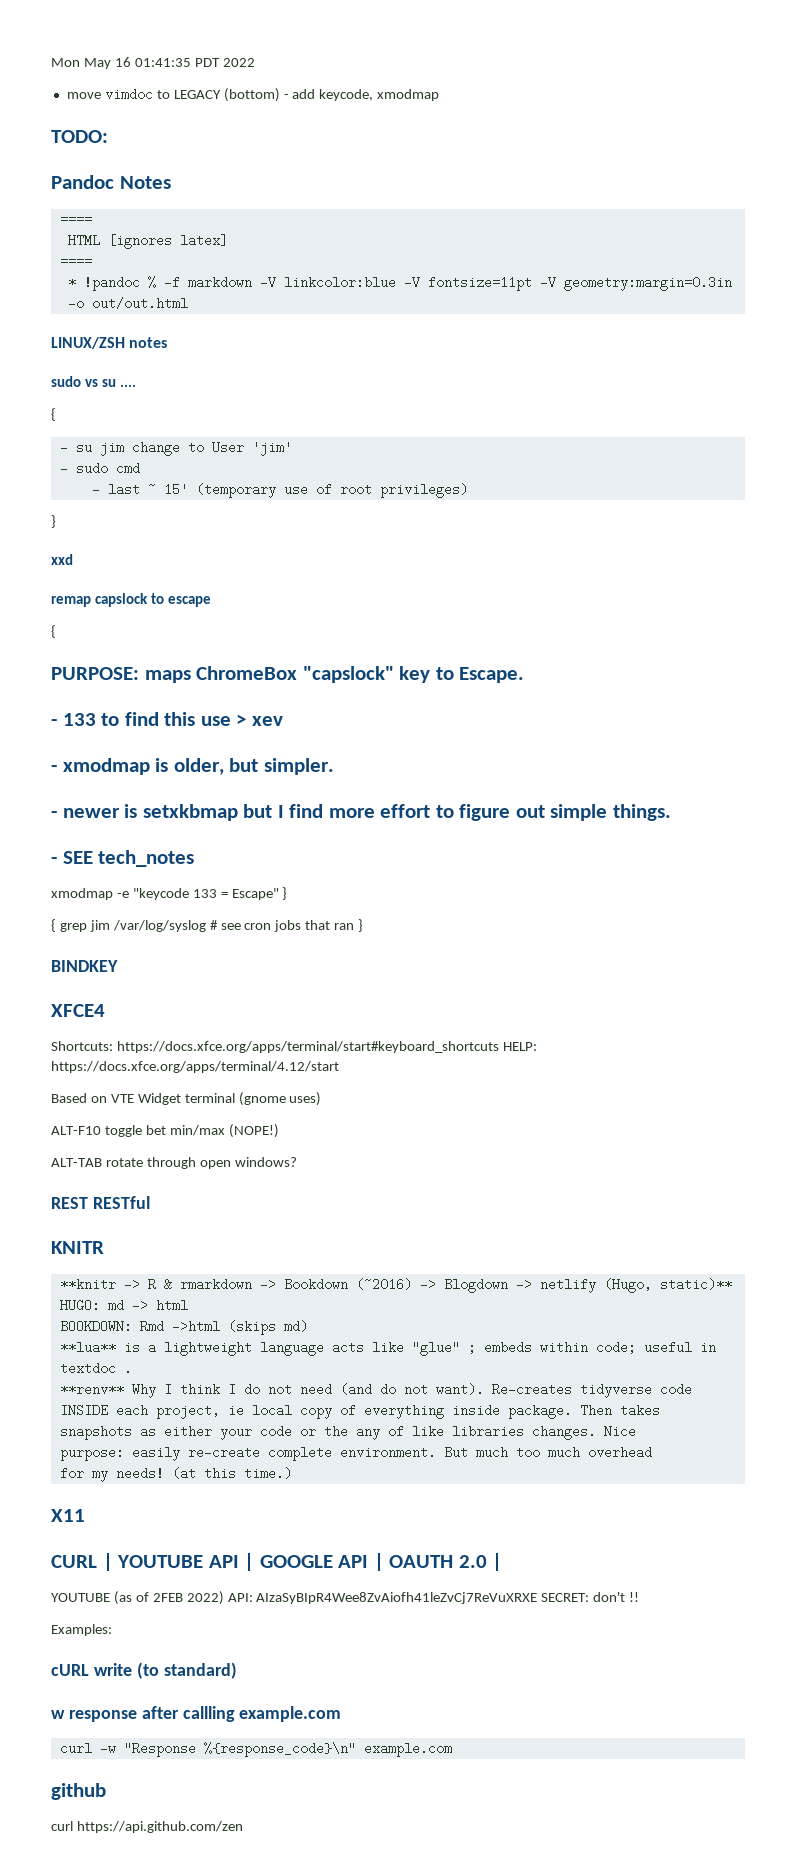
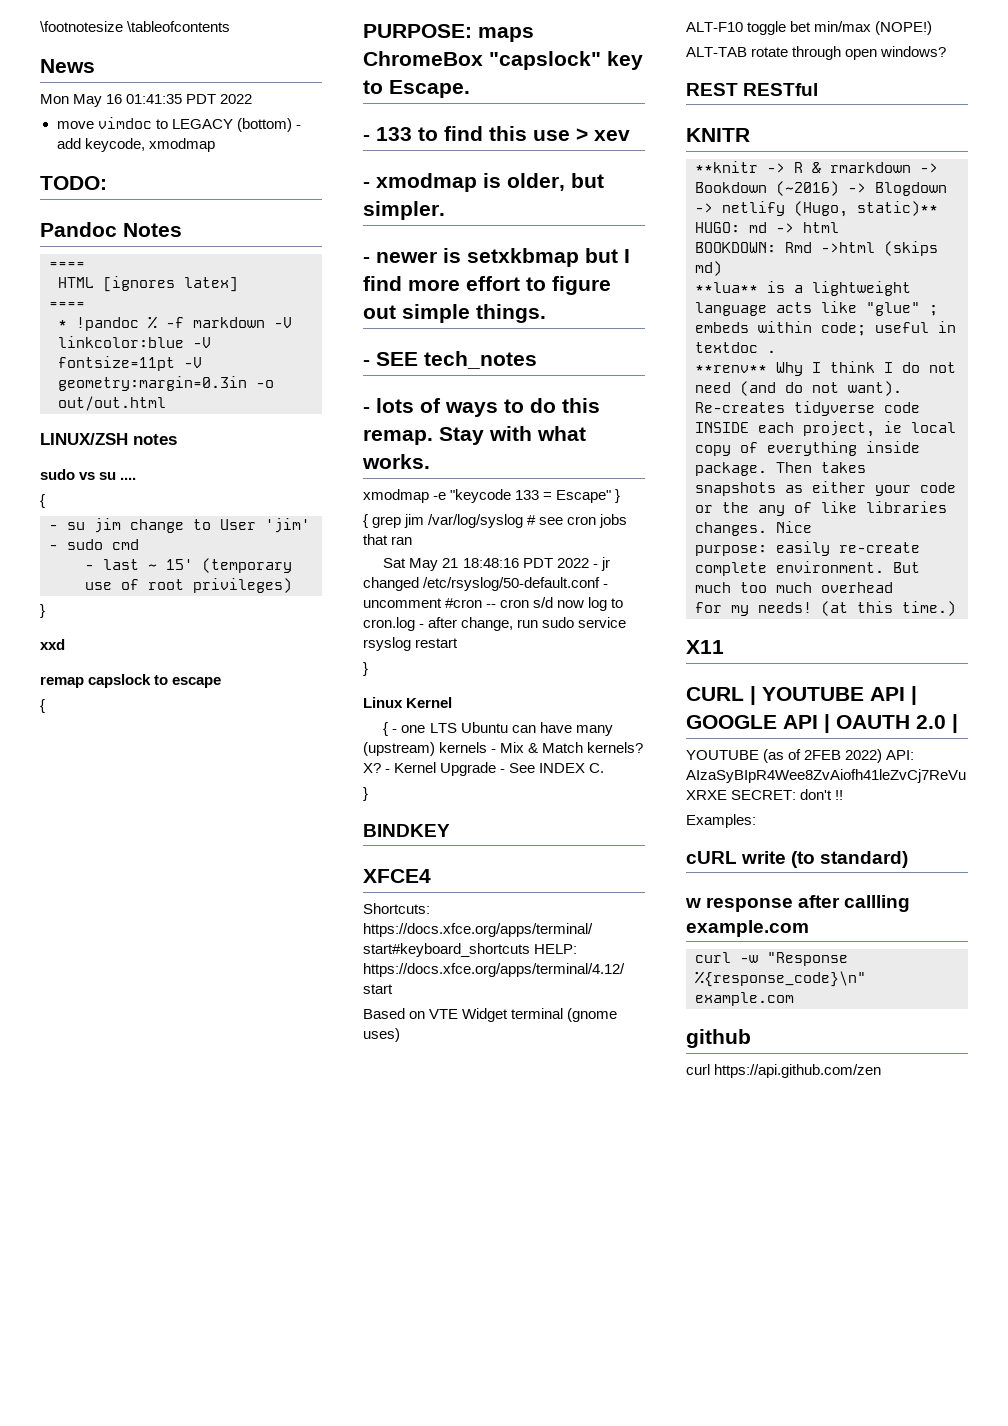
+ \footnotesize \tableofcontents
+ News
+ - lots of ways to do this remap. Stay with what works.
- { grep jim /var/log/syslog # see cron jobs that ran }
+ { grep jim /var/log/syslog # see cron jobs that ran
+ Sat May 21 18:48:16 PDT 2022 - jr changed /etc/rsyslog/50-default.conf - uncomment #cron -- cron s/d now log to cron.log - after change, run sudo service rsyslog restart
+ }
+ Linux Kernel
+ { - one LTS Ubuntu can have many (upstream) kernels - Mix & Match kernels? X? - Kernel Upgrade - See INDEX C.
+ }

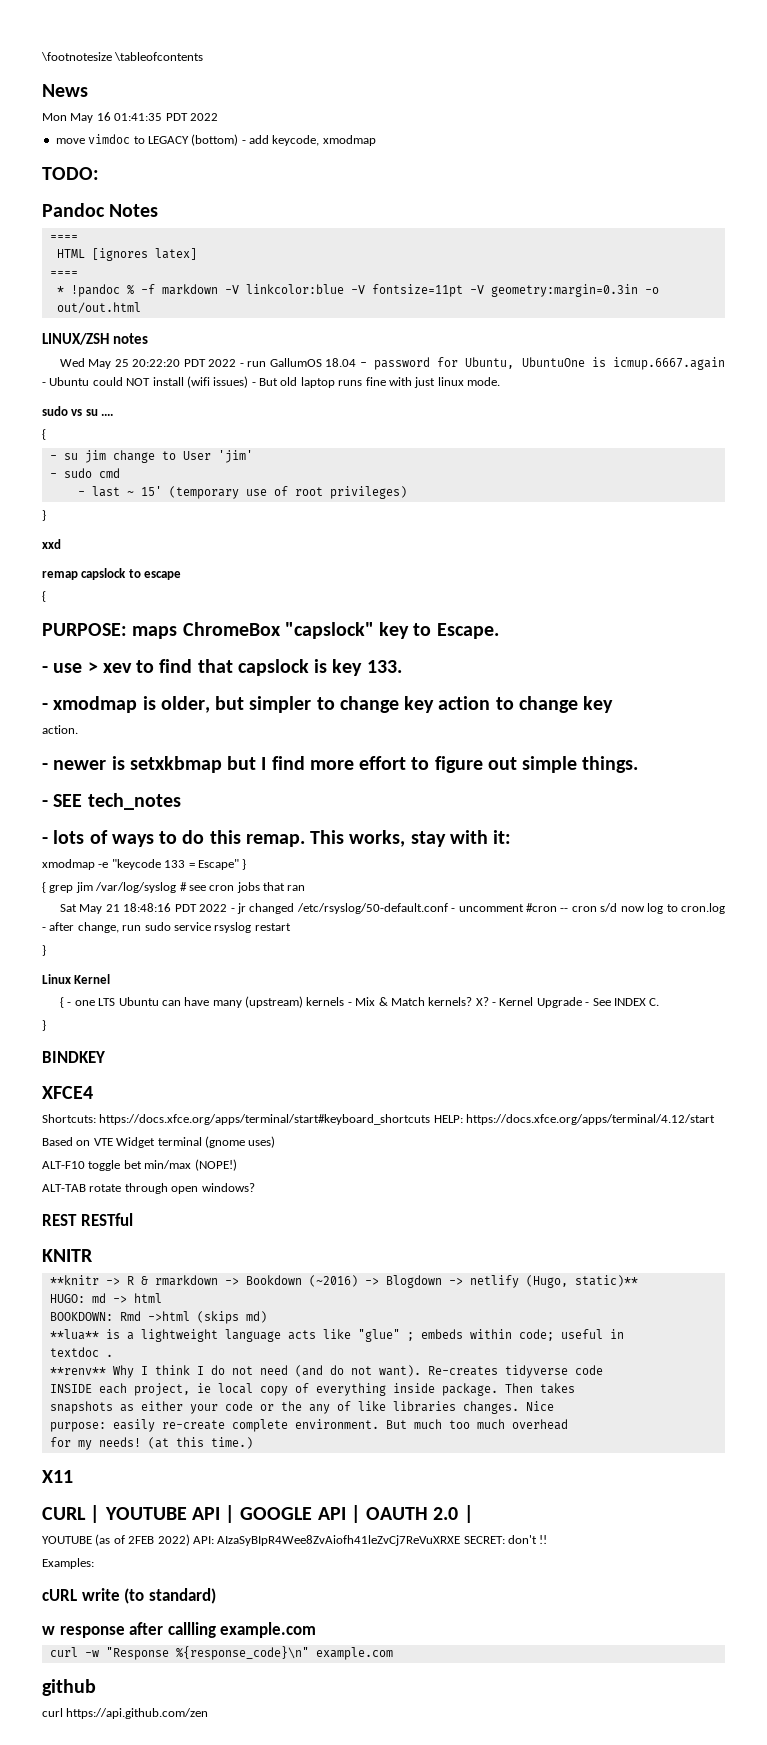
+ Wed May 25 20:22:20 PDT 2022 - run GallumOS 18.04 - password for Ubuntu, UbuntuOne is icmup.6667.again - Ubuntu could NOT install (wifi issues) - But old laptop runs fine with just linux mode.
- - 133 to find this use > xev
+ - use > xev to find that capslock is key 133.
- - xmodmap is older, but simpler.
+ - xmodmap is older, but simpler to change key action to change key
+ action.
- Stay with what works.
+ This works, stay with it:

